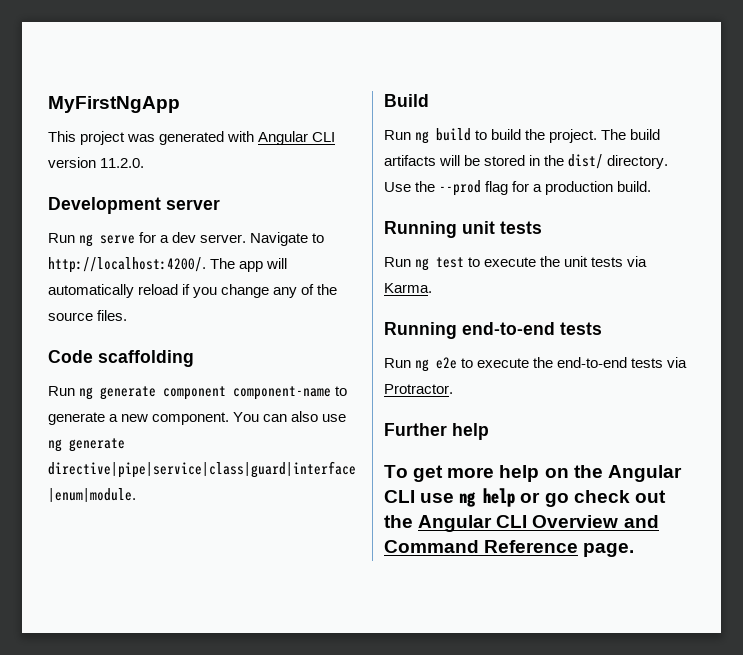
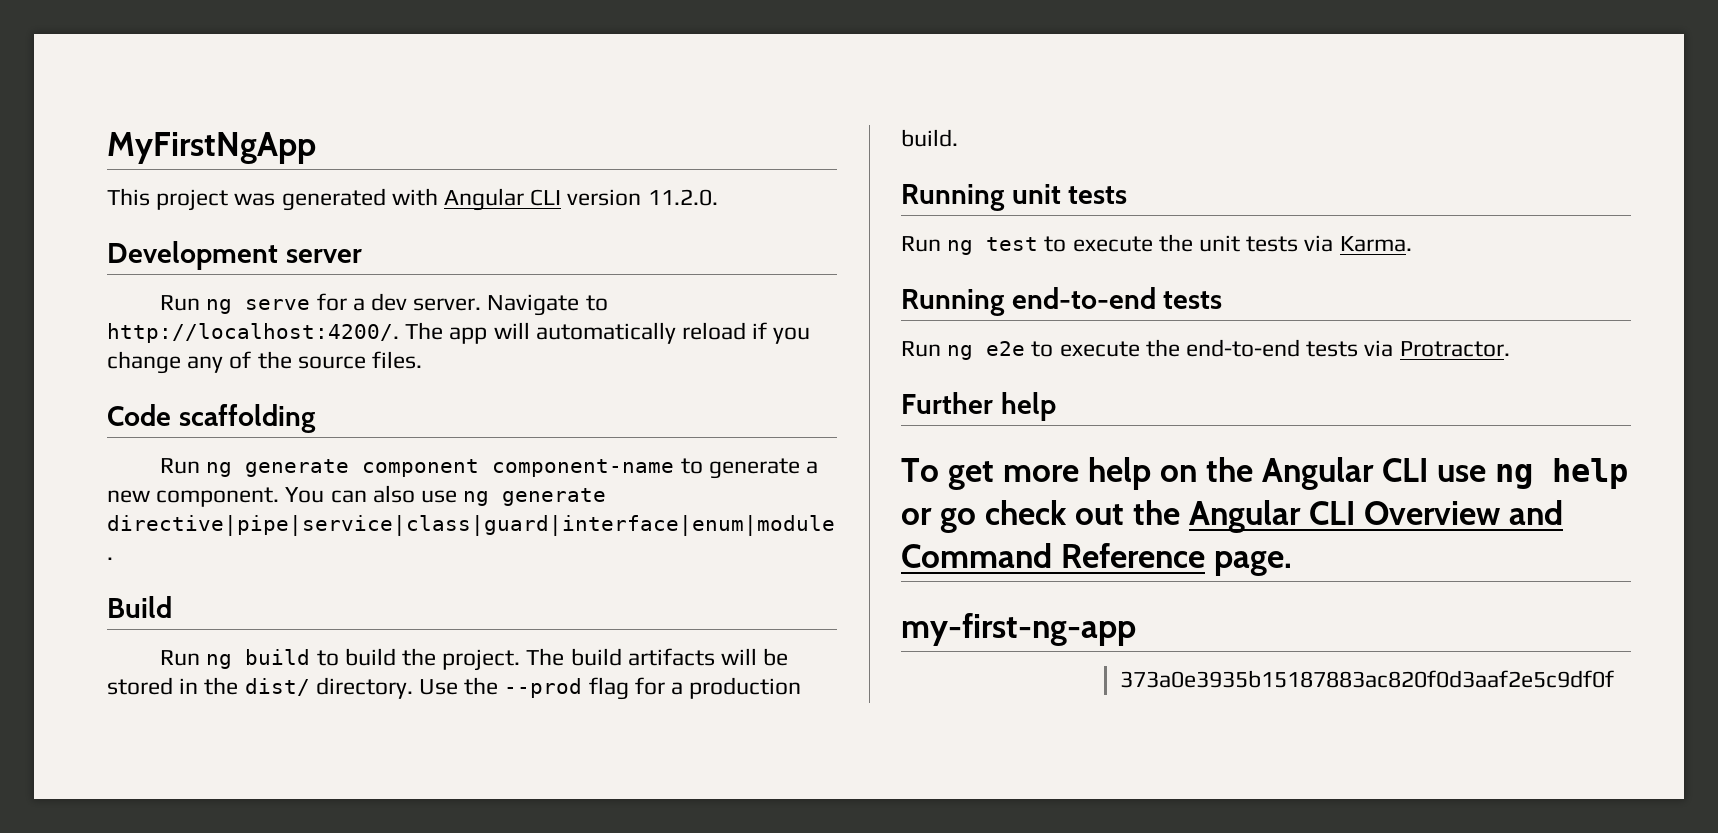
+ my-first-ng-app
+ 373a0e3935b15187883ac820f0d3aaf2e5c9df0f

